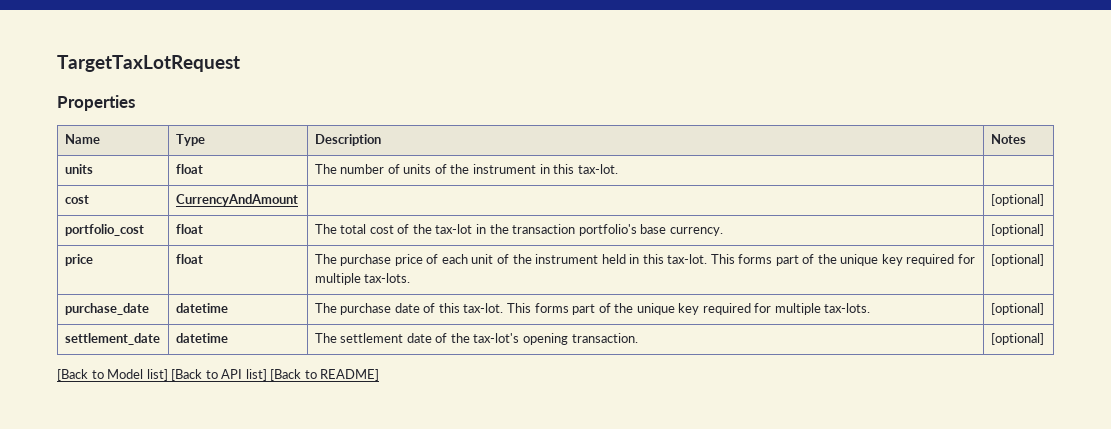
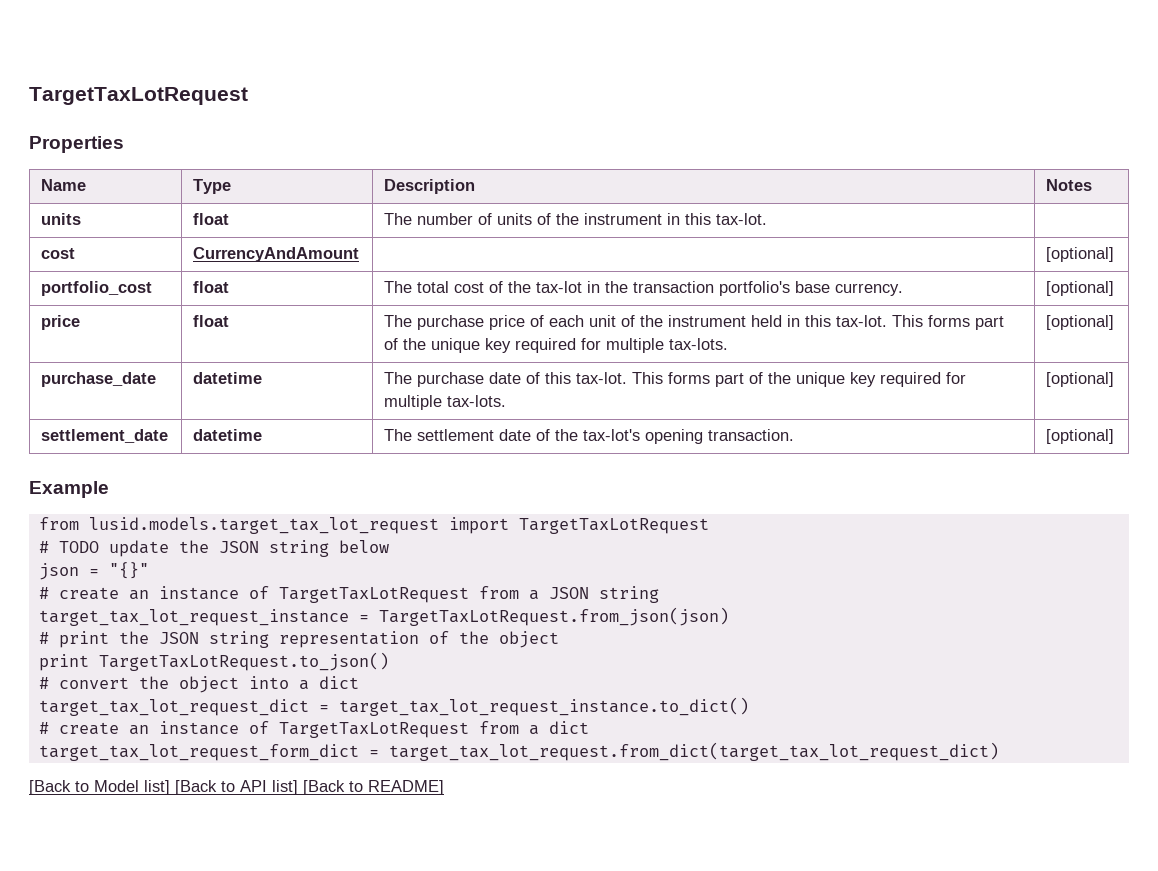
+ Example
+ from lusid.models.target_tax_lot_request import TargetTaxLotRequest
+ # TODO update the JSON string below
+ json = "{}"
+ # create an instance of TargetTaxLotRequest from a JSON string
+ target_tax_lot_request_instance = TargetTaxLotRequest.from_json(json)
+ # print the JSON string representation of the object
+ print TargetTaxLotRequest.to_json()
+ # convert the object into a dict
+ target_tax_lot_request_dict = target_tax_lot_request_instance.to_dict()
+ # create an instance of TargetTaxLotRequest from a dict
+ target_tax_lot_request_form_dict = target_tax_lot_request.from_dict(target_tax_lot_request_dict)

